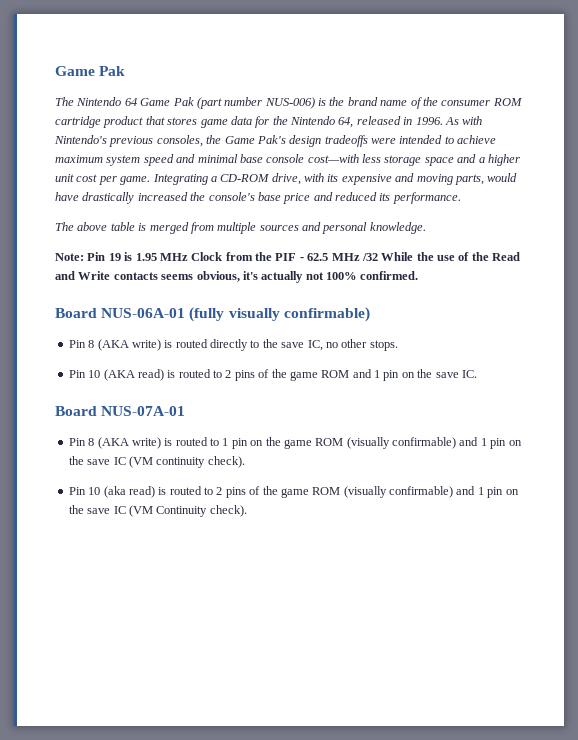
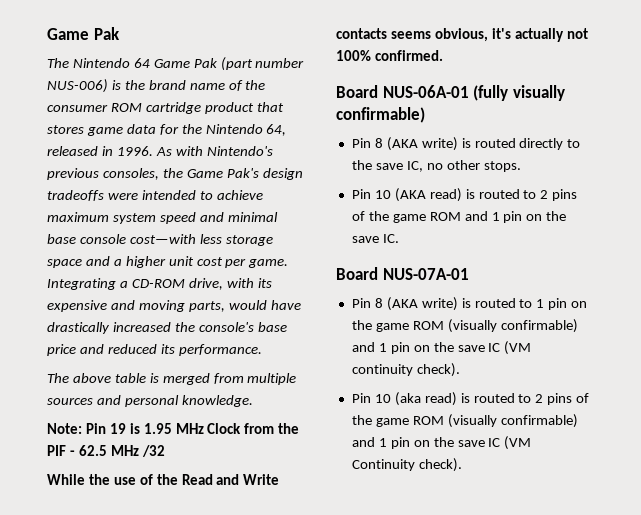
- Note: Pin 19 is 1.95 MHz Clock from the PIF - 62.5 MHz /32 While the use of the Read and Write contacts seems obvious, it's actually not 100% confirmed.
+ Note: Pin 19 is 1.95 MHz Clock from the PIF - 62.5 MHz /32
+ While the use of the Read and Write contacts seems obvious, it's actually not 100% confirmed.

